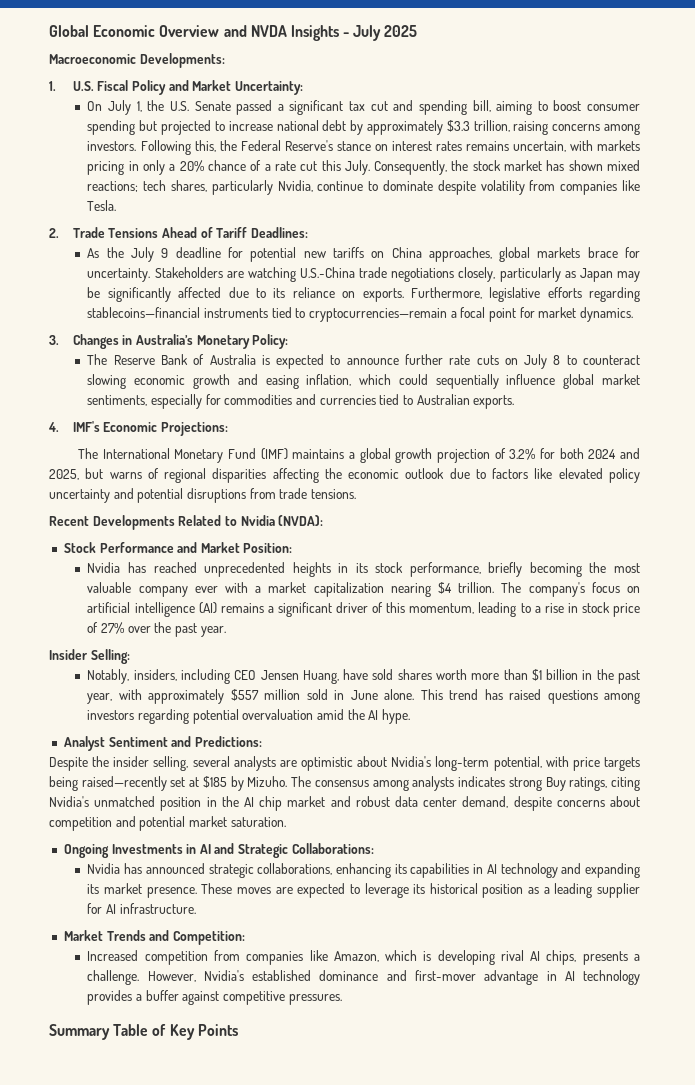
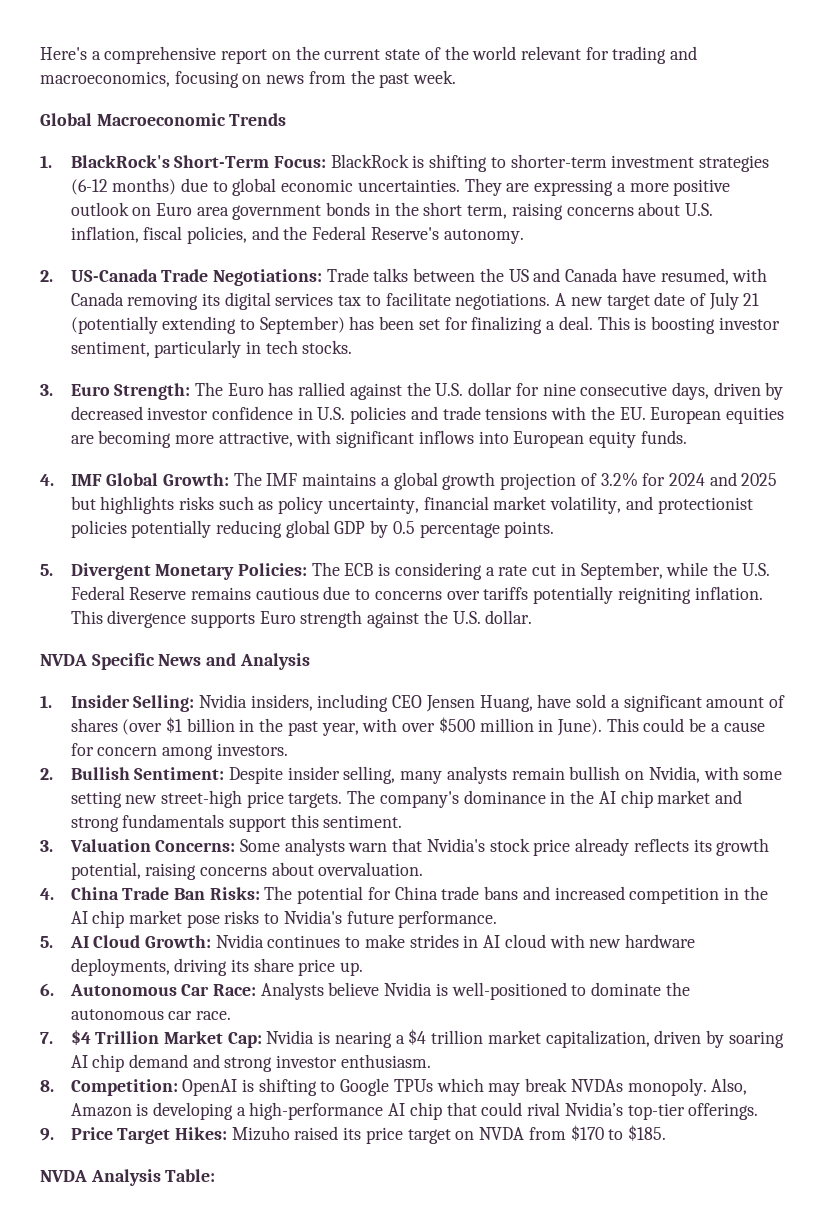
- Global Economic Overview and NVDA Insights - July 2025
- Macroeconomic Developments:
- 1. U.S. Fiscal Policy and Market Uncertainty:
- On July 1, the U.S. Senate passed a significant tax cut and spending bill, aiming to boost consumer spending but projected to increase national debt by approximately $3.3 trillion, raising concerns among investors. Following this, the Federal Reserve's stance on interest rates remains uncertain, with markets pricing in only a 20% chance of a rate cut this July. Consequently, the stock market has shown mixed reactions; tech shares, particularly Nvidia, continue to dominate despite volatility from companies like Tesla.
- 2. Trade Tensions Ahead of Tariff Deadlines:
- As the July 9 deadline for potential new tariffs on China approaches, global markets brace for uncertainty. Stakeholders are watching U.S.-China trade negotiations closely, particularly as Japan may be significantly affected due to its reliance on exports. Furthermore, legislative efforts regarding stablecoins—financial instruments tied to cryptocurrencies—remain a focal point for market dynamics.
- 3. Changes in Australia’s Monetary Policy:
- The Reserve Bank of Australia is expected to announce further rate cuts on July 8 to counteract slowing economic growth and easing inflation, which could sequentially influence global market sentiments, especially for commodities and currencies tied to Australian exports.
- 4. IMF's Economic Projections:
- The International Monetary Fund (IMF) maintains a global growth projection of 3.2% for both 2024 and 2025, but warns of regional disparities affecting the economic outlook due to factors like elevated policy uncertainty and potential disruptions from trade tensions.
- Recent Developments Related to Nvidia (NVDA):
- Stock Performance and Market Position:
- Nvidia has reached unprecedented heights in its stock performance, briefly becoming the most valuable company ever with a market capitalization nearing $4 trillion. The company's focus on artificial intelligence (AI) remains a significant driver of this momentum, leading to a rise in stock price of 27% over the past year.
- Insider Selling:
- Notably, insiders, including CEO Jensen Huang, have sold shares worth more than $1 billion in the past year, with approximately $557 million sold in June alone. This trend has raised questions among investors regarding potential overvaluation amid the AI hype.
- Analyst Sentiment and Predictions:
- Despite the insider selling, several analysts are optimistic about Nvidia's long-term potential, with price targets being raised—recently set at $185 by Mizuho. The consensus among analysts indicates strong Buy ratings, citing Nvidia's unmatched position in the AI chip market and robust data center demand, despite concerns about competition and potential market saturation.
- Ongoing Investments in AI and Strategic Collaborations:
- Nvidia has announced strategic collaborations, enhancing its capabilities in AI technology and expanding its market presence. These moves are expected to leverage its historical position as a leading supplier for AI infrastructure.
- Market Trends and Competition:
- Increased competition from companies like Amazon, which is developing rival AI chips, presents a challenge. However, Nvidia's established dominance and first-mover advantage in AI technology provides a buffer against competitive pressures.
- Summary Table of Key Points
+ Here's a comprehensive report on the current state of the world relevant for trading and macroeconomics, focusing on news from the past week.
+ Global Macroeconomic Trends
+ 1. BlackRock's Short-Term Focus: BlackRock is shifting to shorter-term investment strategies (6-12 months) due to global economic uncertainties. They are expressing a more positive outlook on Euro area government bonds in the short term, raising concerns about U.S. inflation, fiscal policies, and the Federal Reserve's autonomy.
+ 2. US-Canada Trade Negotiations: Trade talks between the US and Canada have resumed, with Canada removing its digital services tax to facilitate negotiations. A new target date of July 21 (potentially extending to September) has been set for finalizing a deal. This is boosting investor sentiment, particularly in tech stocks.
+ 3. Euro Strength: The Euro has rallied against the U.S. dollar for nine consecutive days, driven by decreased investor confidence in U.S. policies and trade tensions with the EU. European equities are becoming more attractive, with significant inflows into European equity funds.
+ 4. IMF Global Growth: The IMF maintains a global growth projection of 3.2% for 2024 and 2025 but highlights risks such as policy uncertainty, financial market volatility, and protectionist policies potentially reducing global GDP by 0.5 percentage points.
+ 5. Divergent Monetary Policies: The ECB is considering a rate cut in September, while the U.S. Federal Reserve remains cautious due to concerns over tariffs potentially reigniting inflation. This divergence supports Euro strength against the U.S. dollar.
+ NVDA Specific News and Analysis
+ 1. Insider Selling: Nvidia insiders, including CEO Jensen Huang, have sold a significant amount of shares (over $1 billion in the past year, with over $500 million in June). This could be a cause for concern among investors.
+ 2. Bullish Sentiment: Despite insider selling, many analysts remain bullish on Nvidia, with some setting new street-high price targets. The company's dominance in the AI chip market and strong fundamentals support this sentiment.
+ 3. Valuation Concerns: Some analysts warn that Nvidia's stock price already reflects its growth potential, raising concerns about overvaluation.
+ 4. China Trade Ban Risks: The potential for China trade bans and increased competition in the AI chip market pose risks to Nvidia's future performance.
+ 5. AI Cloud Growth: Nvidia continues to make strides in AI cloud with new hardware deployments, driving its share price up.
+ 6. Autonomous Car Race: Analysts believe Nvidia is well-positioned to dominate the autonomous car race.
+ 7. $4 Trillion Market Cap: Nvidia is nearing a $4 trillion market capitalization, driven by soaring AI chip demand and strong investor enthusiasm.
+ 8. Competition: OpenAI is shifting to Google TPUs which may break NVDAs monopoly. Also, Amazon is developing a high-performance AI chip that could rival Nvidia’s top-tier offerings.
+ 9. Price Target Hikes: Mizuho raised its price target on NVDA from $170 to $185.
+ NVDA Analysis Table:

